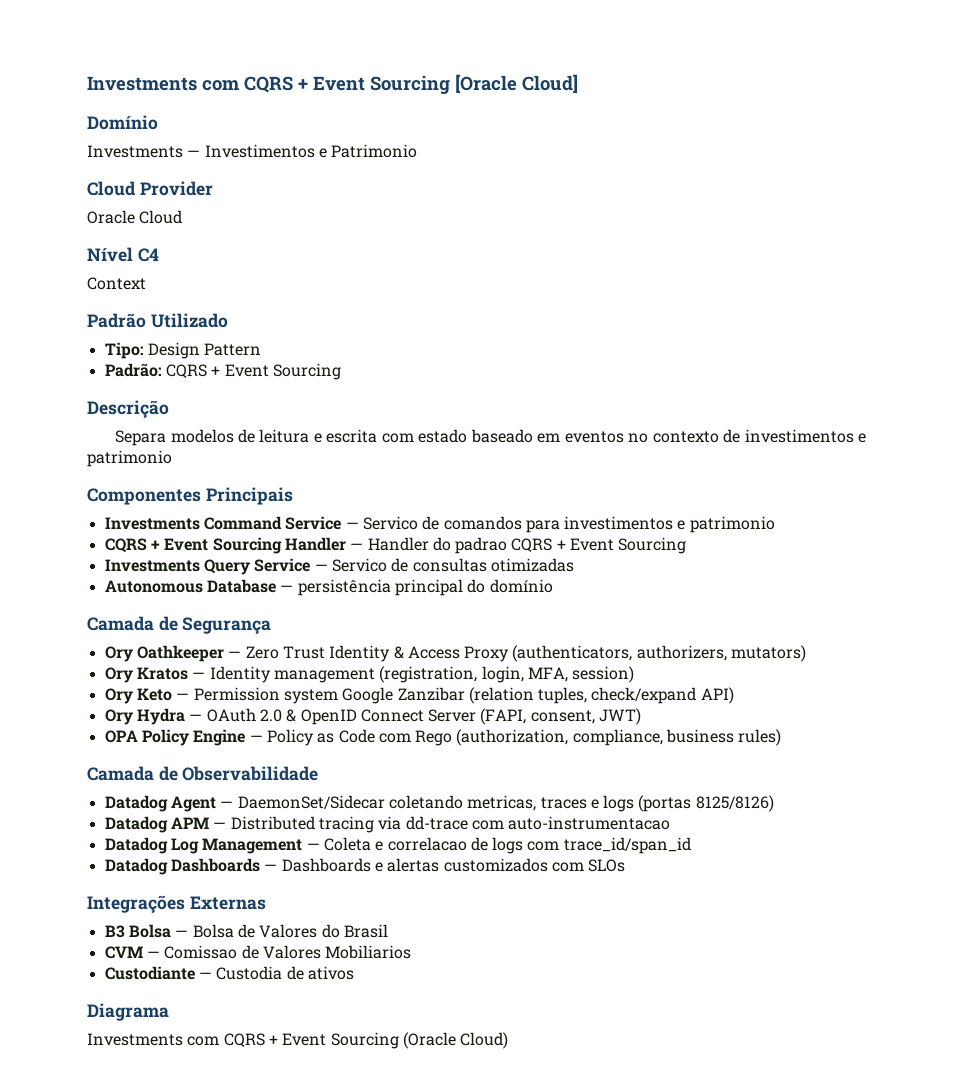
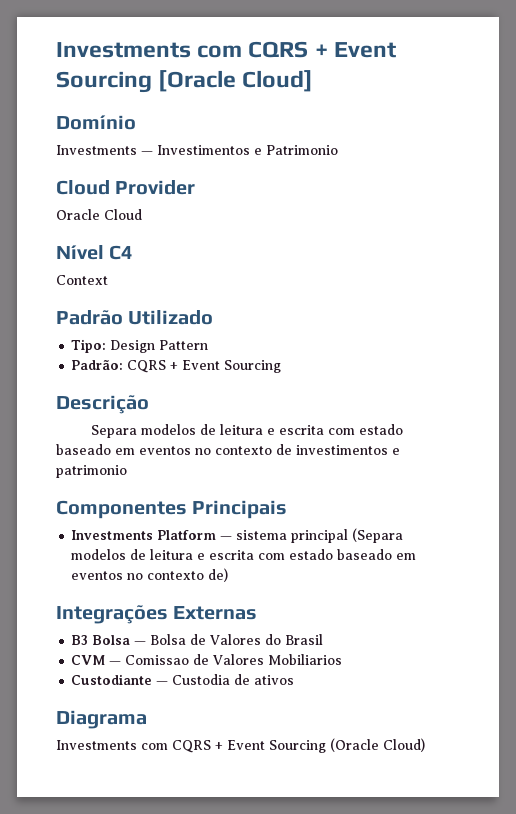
- Investments Command Service — Servico de comandos para investimentos e patrimonio
- CQRS + Event Sourcing Handler — Handler do padrao CQRS + Event Sourcing
- Investments Query Service — Servico de consultas otimizadas
- Autonomous Database — persistência principal do domínio
- Camada de Segurança
- Ory Oathkeeper — Zero Trust Identity & Access Proxy (authenticators, authorizers, mutators)
- Ory Kratos — Identity management (registration, login, MFA, session)
- Ory Keto — Permission system Google Zanzibar (relation tuples, check/expand API)
- Ory Hydra — OAuth 2.0 & OpenID Connect Server (FAPI, consent, JWT)
- OPA Policy Engine — Policy as Code com Rego (authorization, compliance, business rules)
- Camada de Observabilidade
- Datadog Agent — DaemonSet/Sidecar coletando metricas, traces e logs (portas 8125/8126)
- Datadog APM — Distributed tracing via dd-trace com auto-instrumentacao
- Datadog Log Management — Coleta e correlacao de logs com trace_id/span_id
- Datadog Dashboards — Dashboards e alertas customizados com SLOs
+ Investments Platform — sistema principal (Separa modelos de leitura e escrita com estado baseado em eventos no contexto de)

